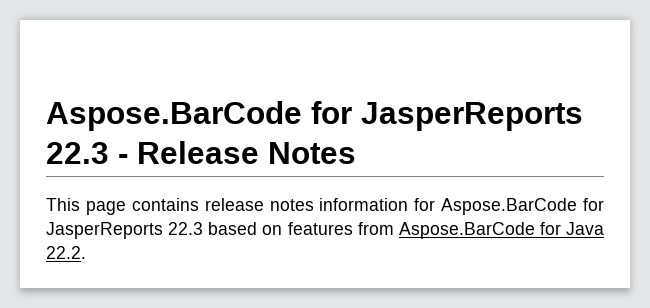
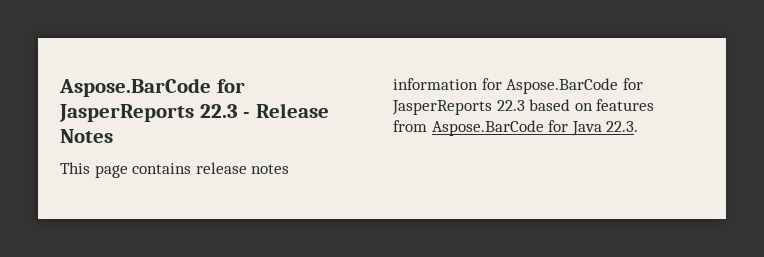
- This page contains release notes information for Aspose.BarCode for JasperReports 22.3 based on features from Aspose.BarCode for Java 22.2.
+ This page contains release notes information for Aspose.BarCode for JasperReports 22.3 based on features from Aspose.BarCode for Java 22.3.

